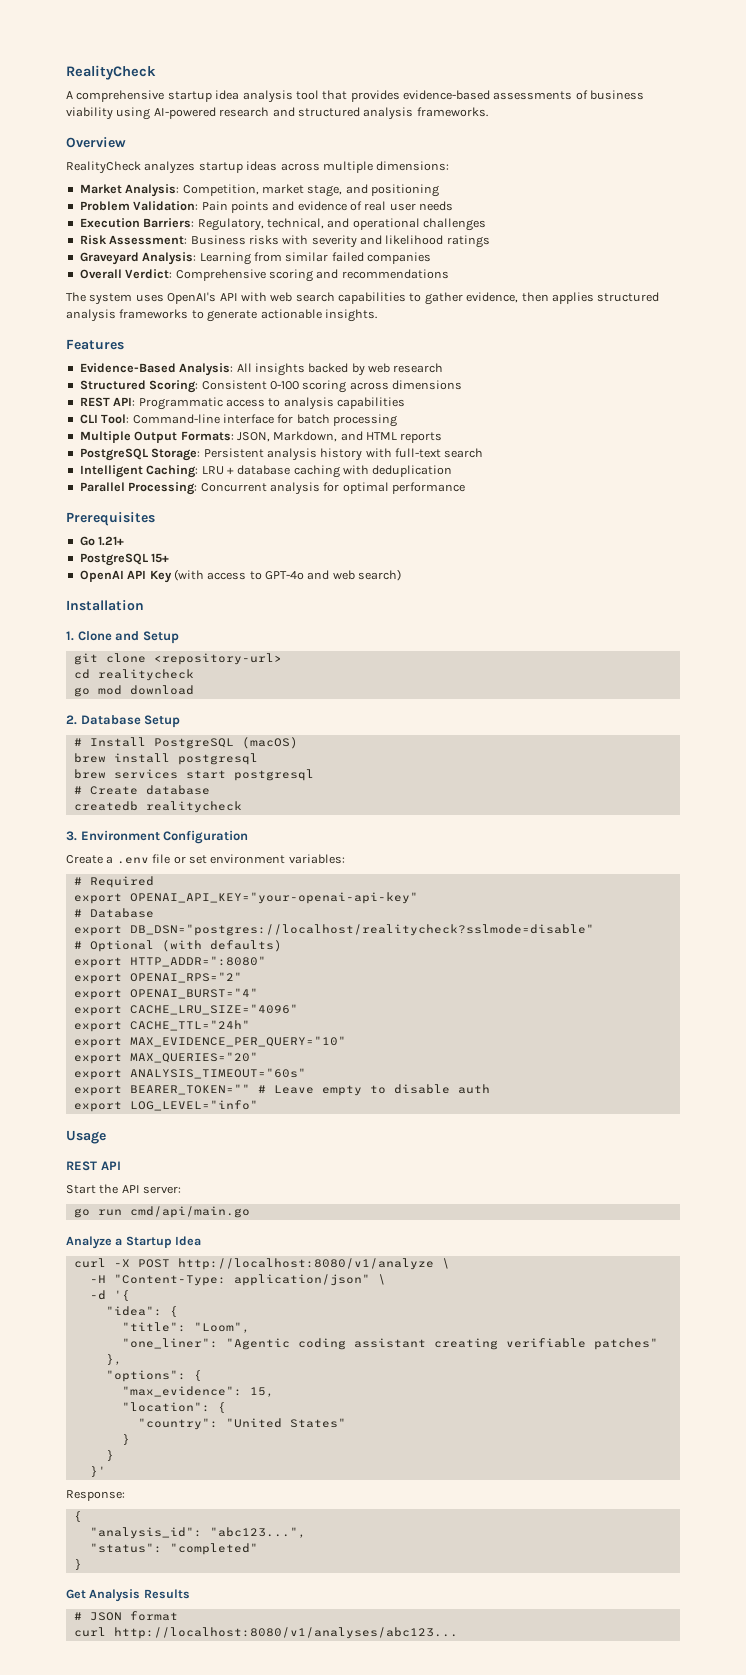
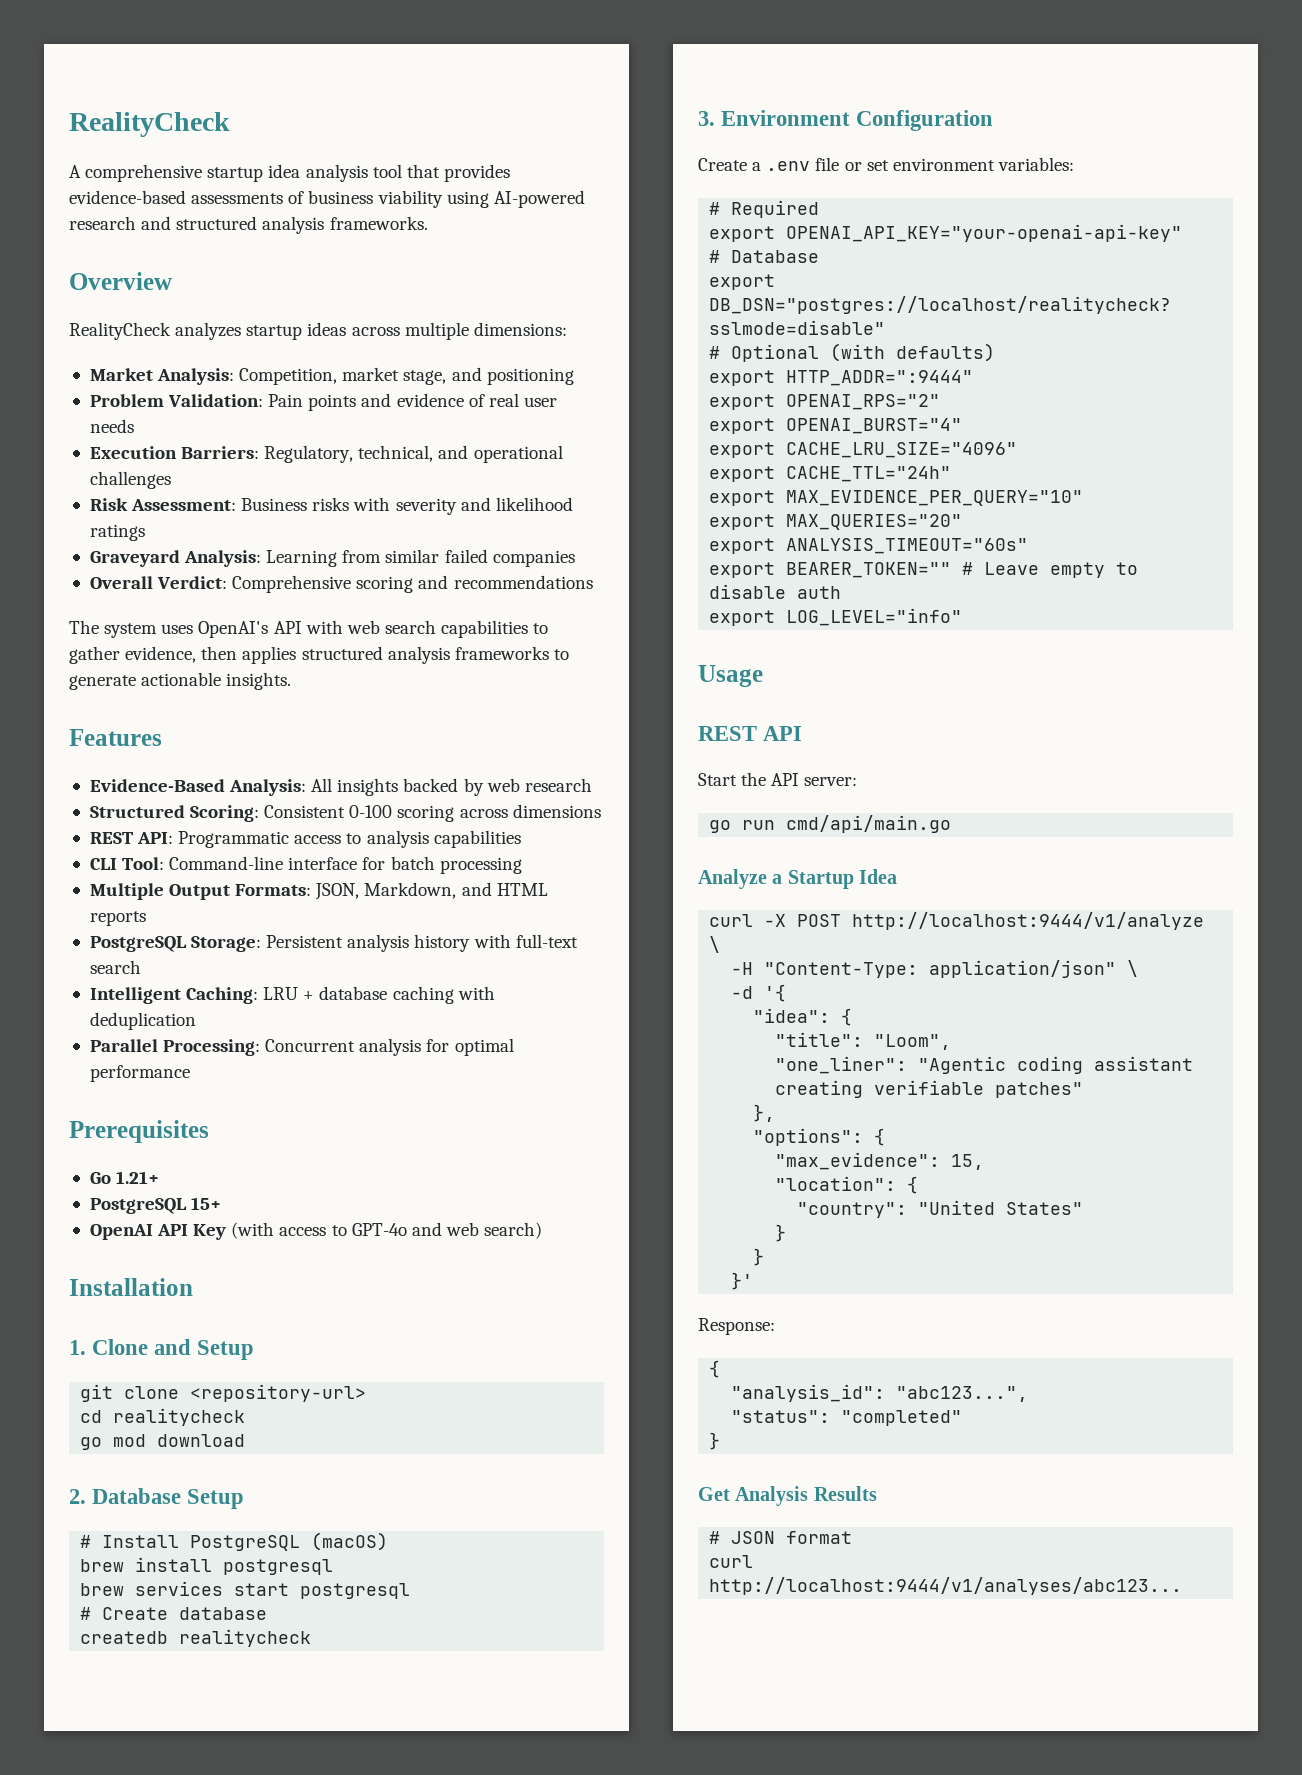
- export HTTP_ADDR=":8080"
+ export HTTP_ADDR=":9444"
- curl -X POST http://localhost:8080/v1/analyze \
+ curl -X POST http://localhost:9444/v1/analyze \
- curl http://localhost:8080/v1/analyses/abc123...
+ curl http://localhost:9444/v1/analyses/abc123...

